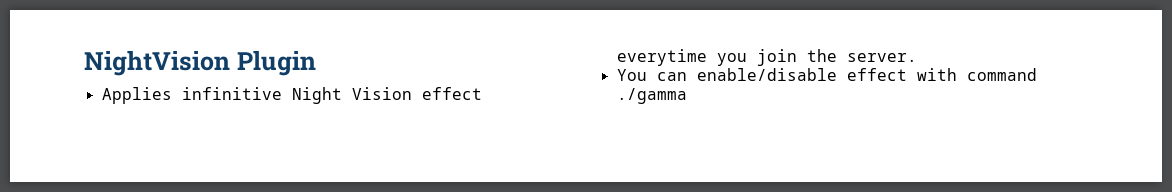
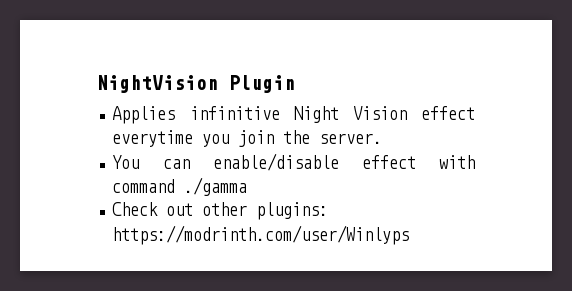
+ Check out other plugins: https://modrinth.com/user/Winlyps

